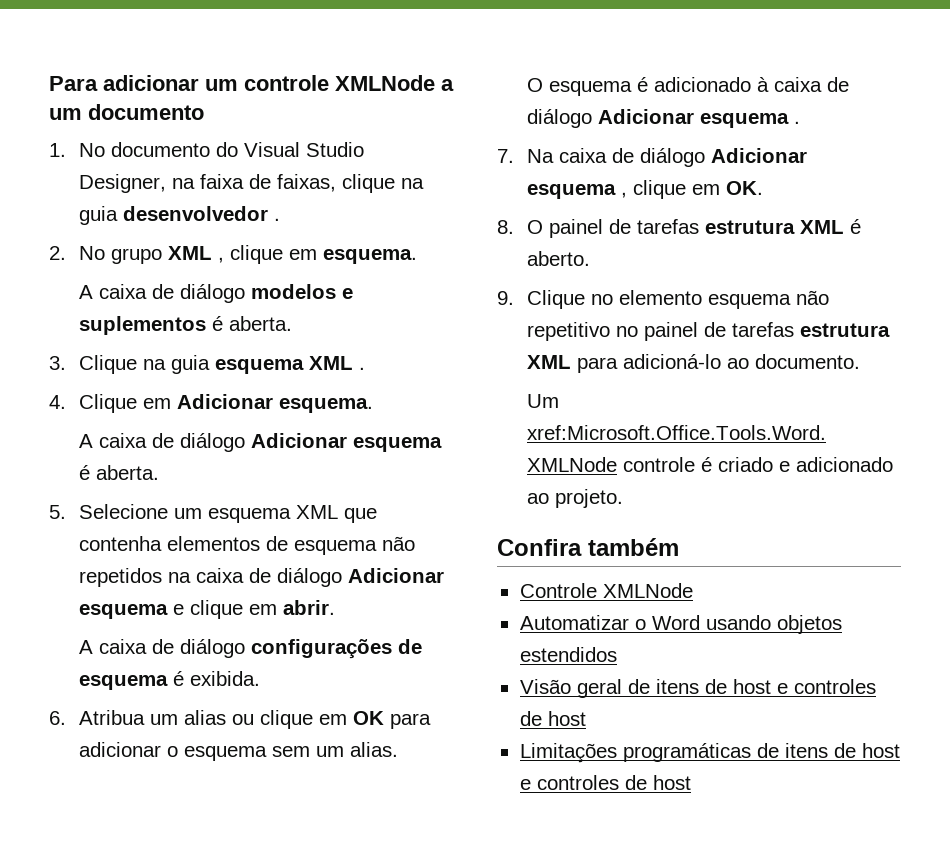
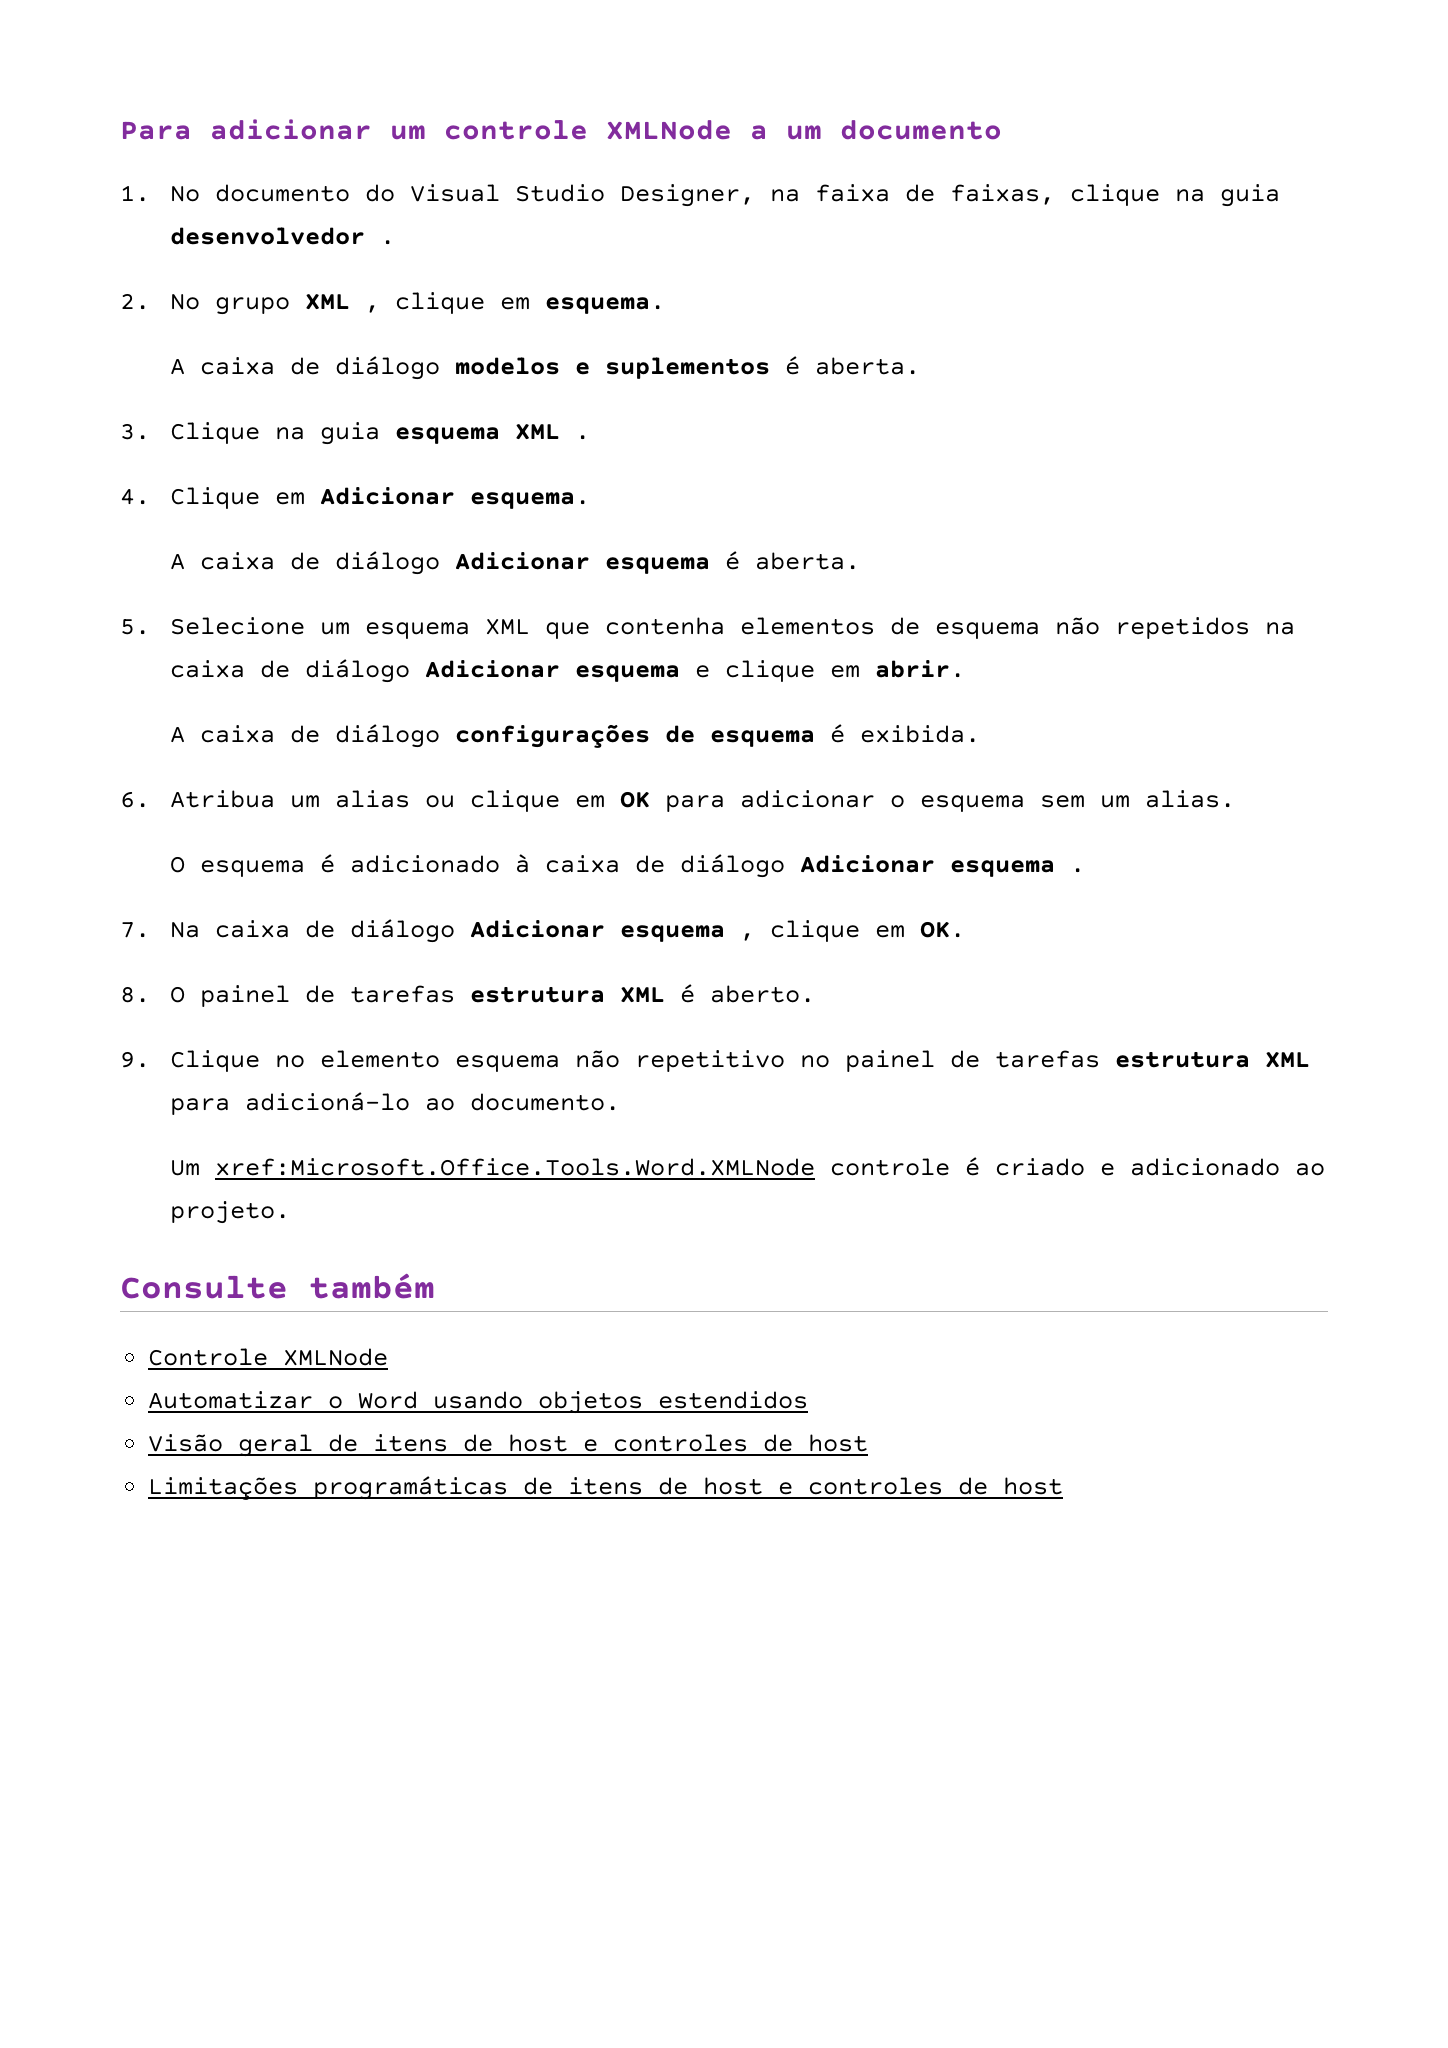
- Confira também
+ Consulte também

